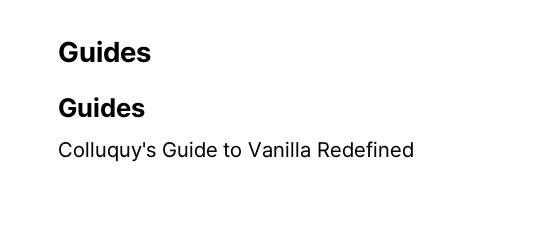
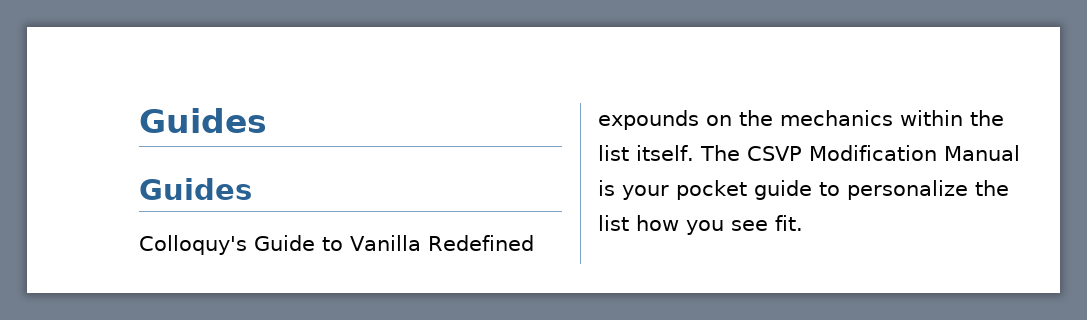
- Colluquy's Guide to Vanilla Redefined
+ Colloquy's Guide to Vanilla Redefined expounds on the mechanics within the list itself. The CSVP Modification Manual is your pocket guide to personalize the list how you see fit.

